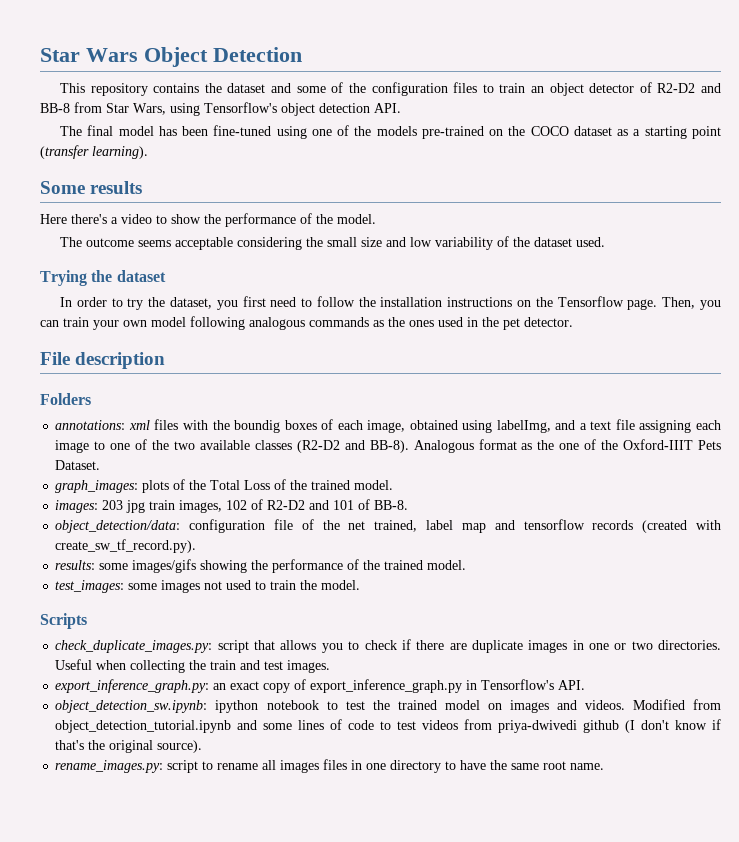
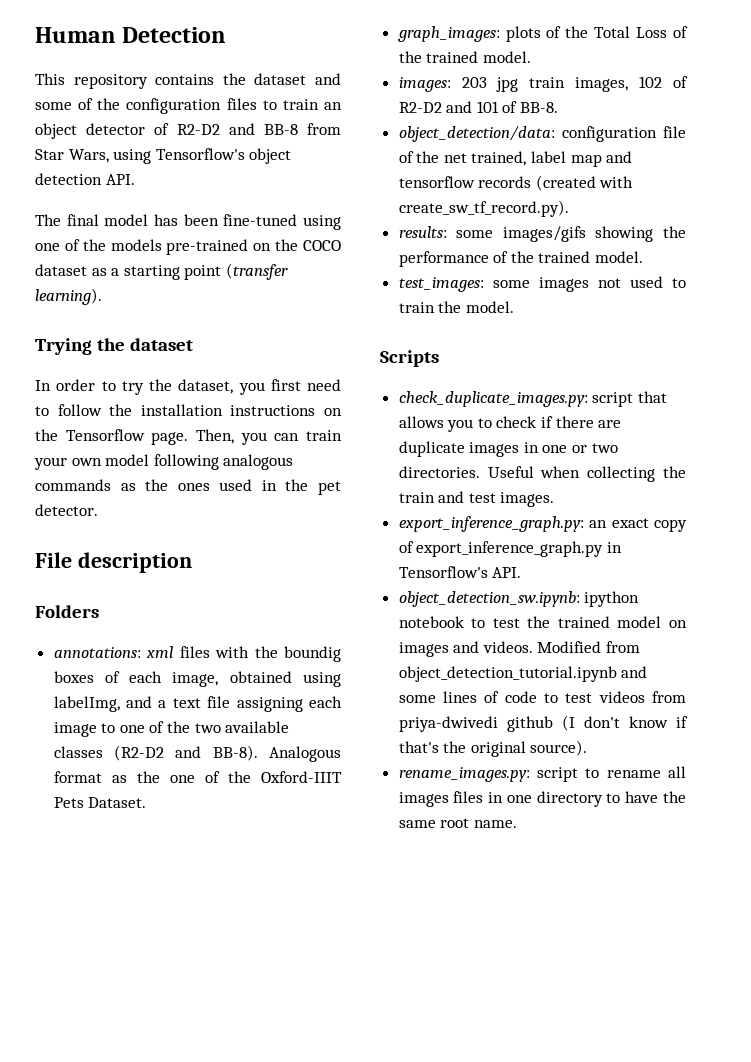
- Star Wars Object Detection
+ Human Detection
- Some results
- Here there's a video to show the performance of the model.
- The outcome seems acceptable considering the small size and low variability of the dataset used.

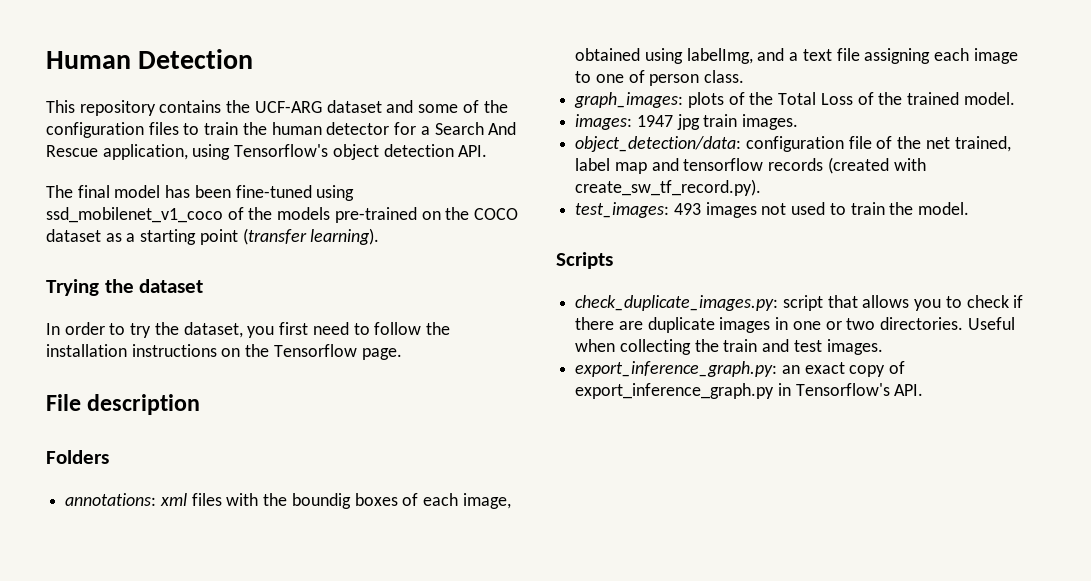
- This repository contains the dataset and some of the configuration files to train an object detector of R2-D2 and BB-8 from Star Wars, using Tensorflow's object detection API.
+ This repository contains the UCF-ARG dataset and some of the configuration files to train the human detector for a Search And Rescue application, using Tensorflow's object detection API.
- The final model has been fine-tuned using one of the models pre-trained on the COCO dataset as a starting point (transfer learning).
+ The final model has been fine-tuned using ssd_mobilenet_v1_coco of the models pre-trained on the COCO dataset as a starting point (transfer learning).
- Then, you can train your own model following analogous commands as the ones used in the pet detector.
- annotations: xml files with the boundig boxes of each image, obtained using labelImg, and a text file assigning each image to one of the two available classes (R2-D2 and BB-8). Analogous format as the one of the Oxford-IIIT Pets Dataset.
+ annotations: xml files with the boundig boxes of each image, obtained using labelImg, and a text file assigning each image to one of person class.
- images: 203 jpg train images, 102 of R2-D2 and 101 of BB-8.
+ images: 1947 jpg train images.
- results: some images/gifs showing the performance of the trained model.
- test_images: some images not used to train the model.
+ test_images: 493 images not used to train the model.
- object_detection_sw.ipynb: ipython notebook to test the trained model on images and videos. Modified from object_detection_tutorial.ipynb and some lines of code to test videos from priya-dwivedi github (I don't know if that's the original source).
- rename_images.py: script to rename all images files in one directory to have the same root name.

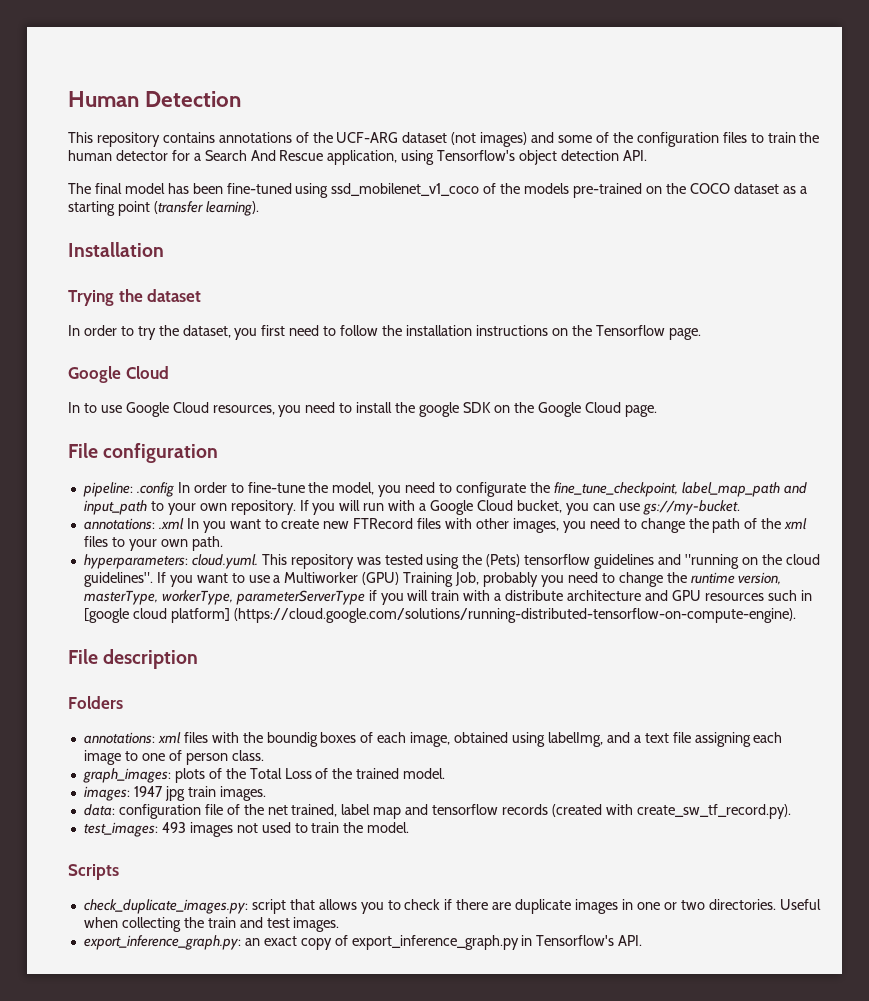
- This repository contains the UCF-ARG dataset and some of the configuration files to train the human detector for a Search And Rescue application, using Tensorflow's object detection API.
+ This repository contains annotations of the UCF-ARG dataset (not images) and some of the configuration files to train the human detector for a Search And Rescue application, using Tensorflow's object detection API.
+ Installation
  In order to try the dataset, you first need to follow the installation instructions on the Tensorflow page.
+ Google Cloud
+ In to use Google Cloud resources, you need to install the google SDK on the Google Cloud page.
+ File configuration
+ pipeline: .config In order to fine-tune the model, you need to configurate the fine_tune_checkpoint, label_map_path and input_path to your own repository. If you will run with a Google Cloud bucket, you can use gs://my-bucket.
+ annotations: .xml In you want to create new FTRecord files with other images, you need to change the path of the xml files to your own path.
+ hyperparameters: cloud.yuml. This repository was tested using the (Pets) tensorflow guidelines and "running on the cloud guidelines". If you want to use a Multiworker (GPU) Training Job, probably you need to change the runtime version, masterType, workerType, parameterServerType if you will train with a distribute architecture and GPU resources such in [google cloud platform] (https://cloud.google.com/solutions/running-distributed-tensorflow-on-compute-engine).
- object_detection/data: configuration file of the net trained, label map and tensorflow records (created with create_sw_tf_record.py).
+ data: configuration file of the net trained, label map and tensorflow records (created with create_sw_tf_record.py).

